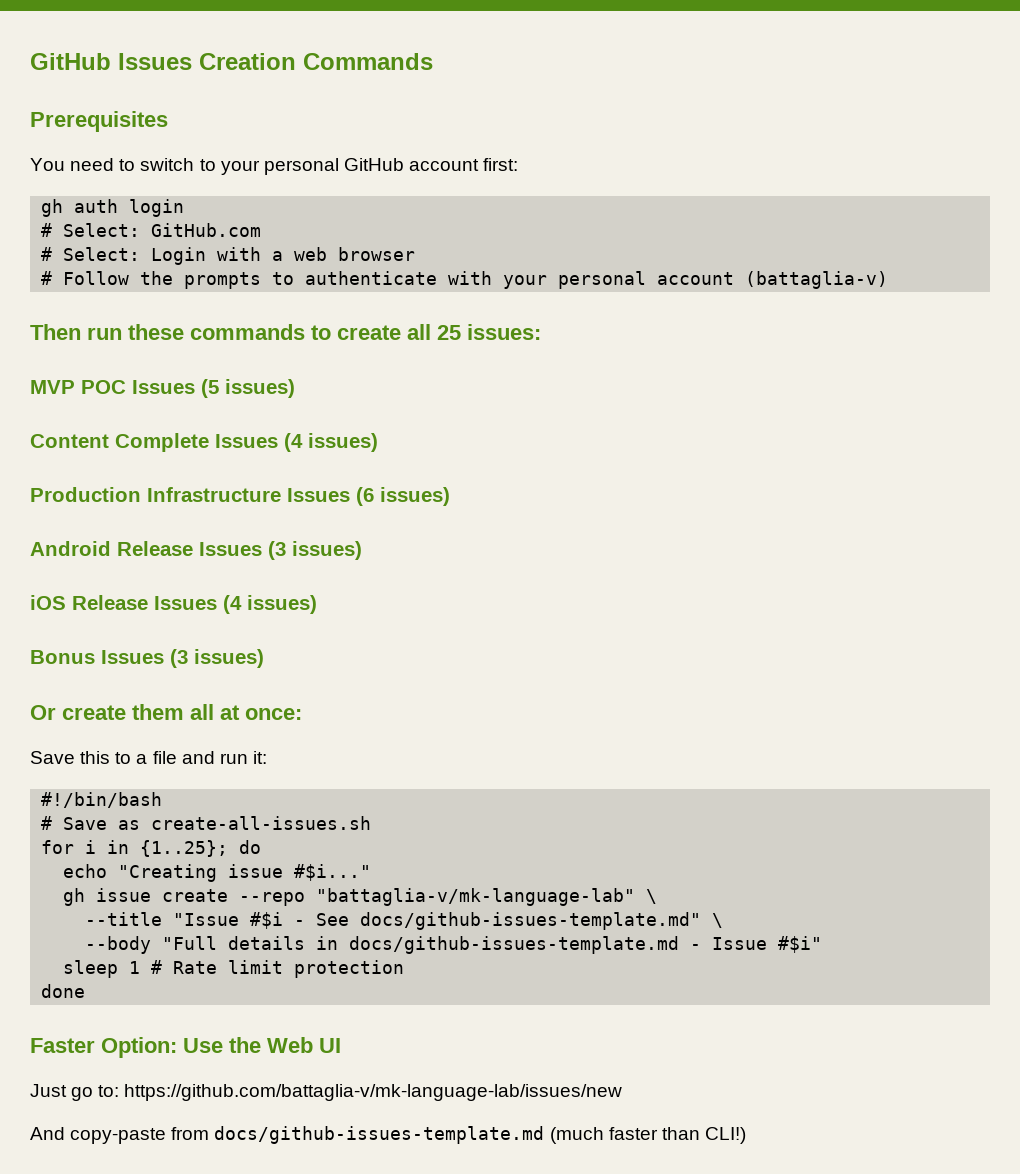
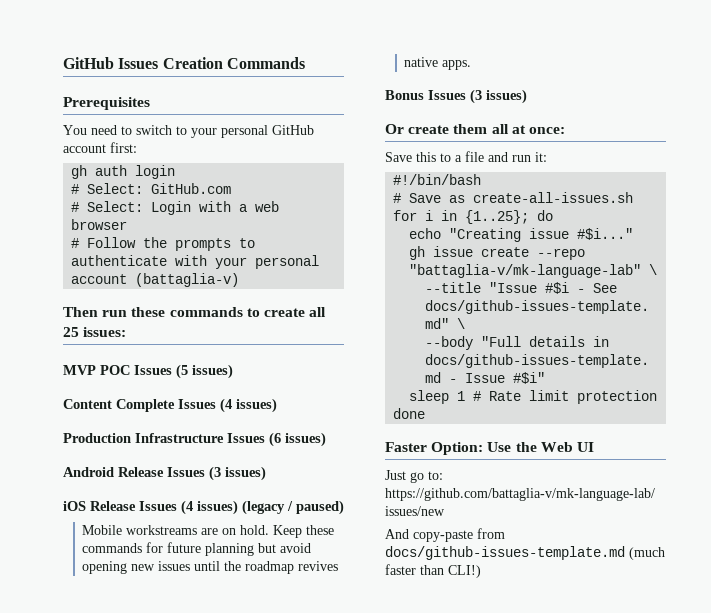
- iOS Release Issues (4 issues)
+ iOS Release Issues (4 issues) (legacy / paused)
+ Mobile workstreams are on hold. Keep these commands for future planning but avoid opening new issues until the roadmap revives native apps.

